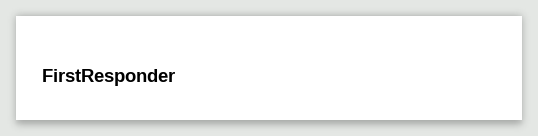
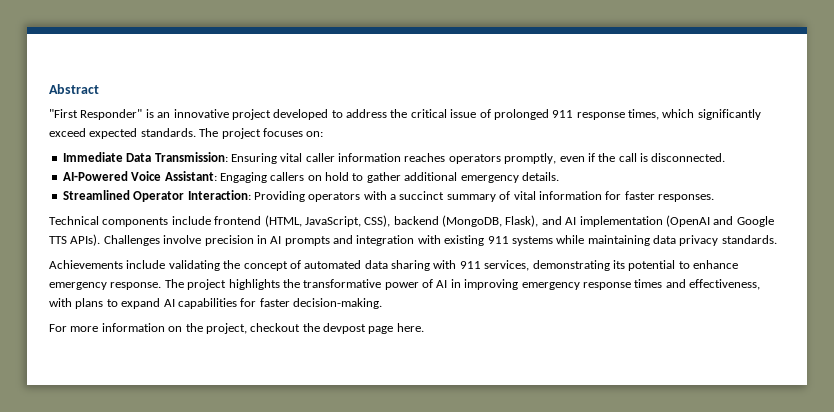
- FirstResponder
+ Abstract
+ "First Responder" is an innovative project developed to address the critical issue of prolonged 911 response times, which significantly exceed expected standards. The project focuses on:
+ Immediate Data Transmission: Ensuring vital caller information reaches operators promptly, even if the call is disconnected.
+ AI-Powered Voice Assistant: Engaging callers on hold to gather additional emergency details.
+ Streamlined Operator Interaction: Providing operators with a succinct summary of vital information for faster responses.
+ Technical components include frontend (HTML, JavaScript, CSS), backend (MongoDB, Flask), and AI implementation (OpenAI and Google TTS APIs). Challenges involve precision in AI prompts and integration with existing 911 systems while maintaining data privacy standards.
+ Achievements include validating the concept of automated data sharing with 911 services, demonstrating its potential to enhance emergency response. The project highlights the transformative power of AI in improving emergency response times and effectiveness, with plans to expand AI capabilities for faster decision-making.
+ For more information on the project, checkout the devpost page here.

